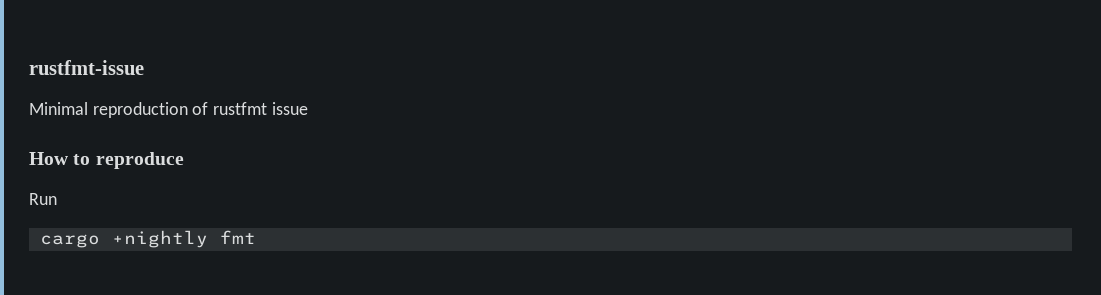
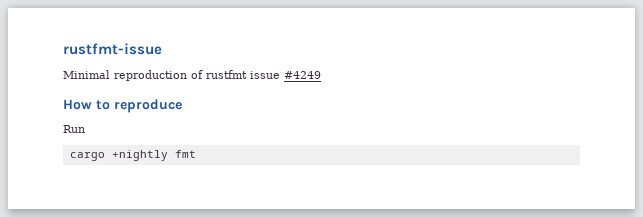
- Minimal reproduction of rustfmt issue
+ Minimal reproduction of rustfmt issue #4249

